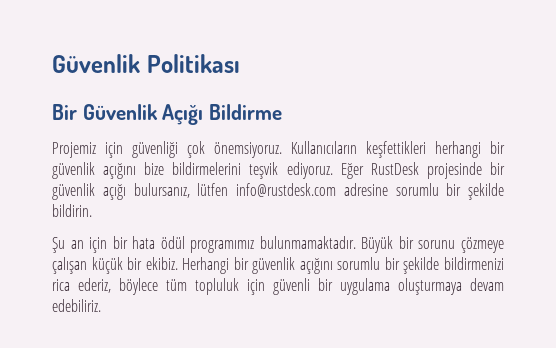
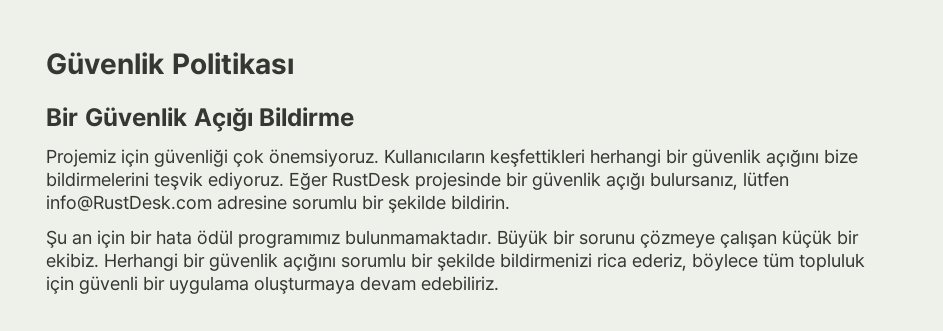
- Eğer RustDesk projesinde bir güvenlik açığı bulursanız, lütfen info@rustdesk.com adresine sorumlu bir şekilde bildirin.
+ Eğer RustDesk projesinde bir güvenlik açığı bulursanız, lütfen info@RustDesk.com adresine sorumlu bir şekilde bildirin.

